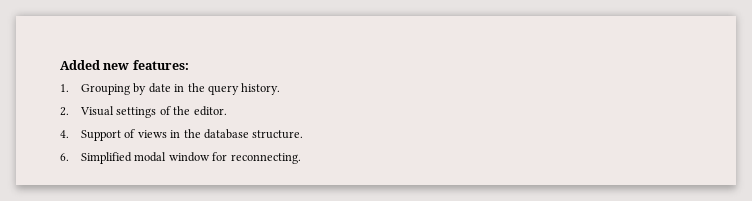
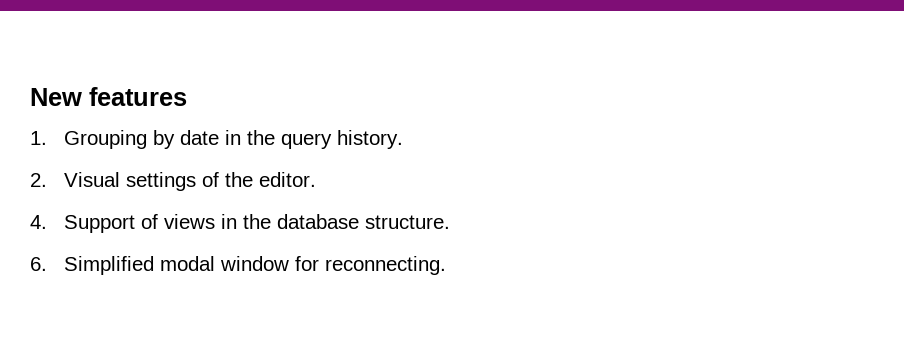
- Added new features:
+ New features

